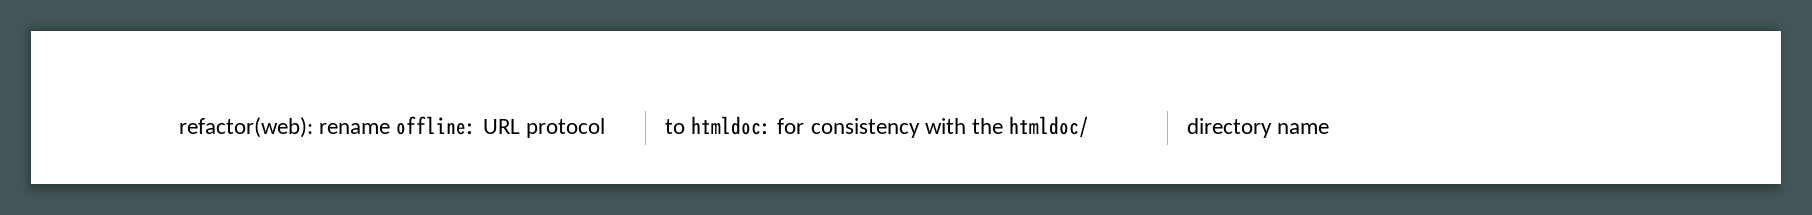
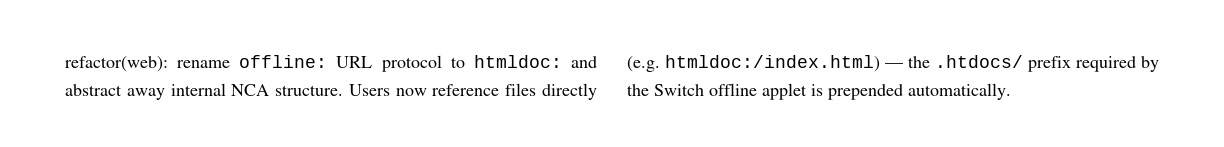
- refactor(web): rename offline: URL protocol to htmldoc: for consistency with the htmldoc/ directory name
+ refactor(web): rename offline: URL protocol to htmldoc: and abstract away internal NCA structure. Users now reference files directly (e.g. htmldoc:/index.html) — the .htdocs/ prefix required by the Switch offline applet is prepended automatically.

